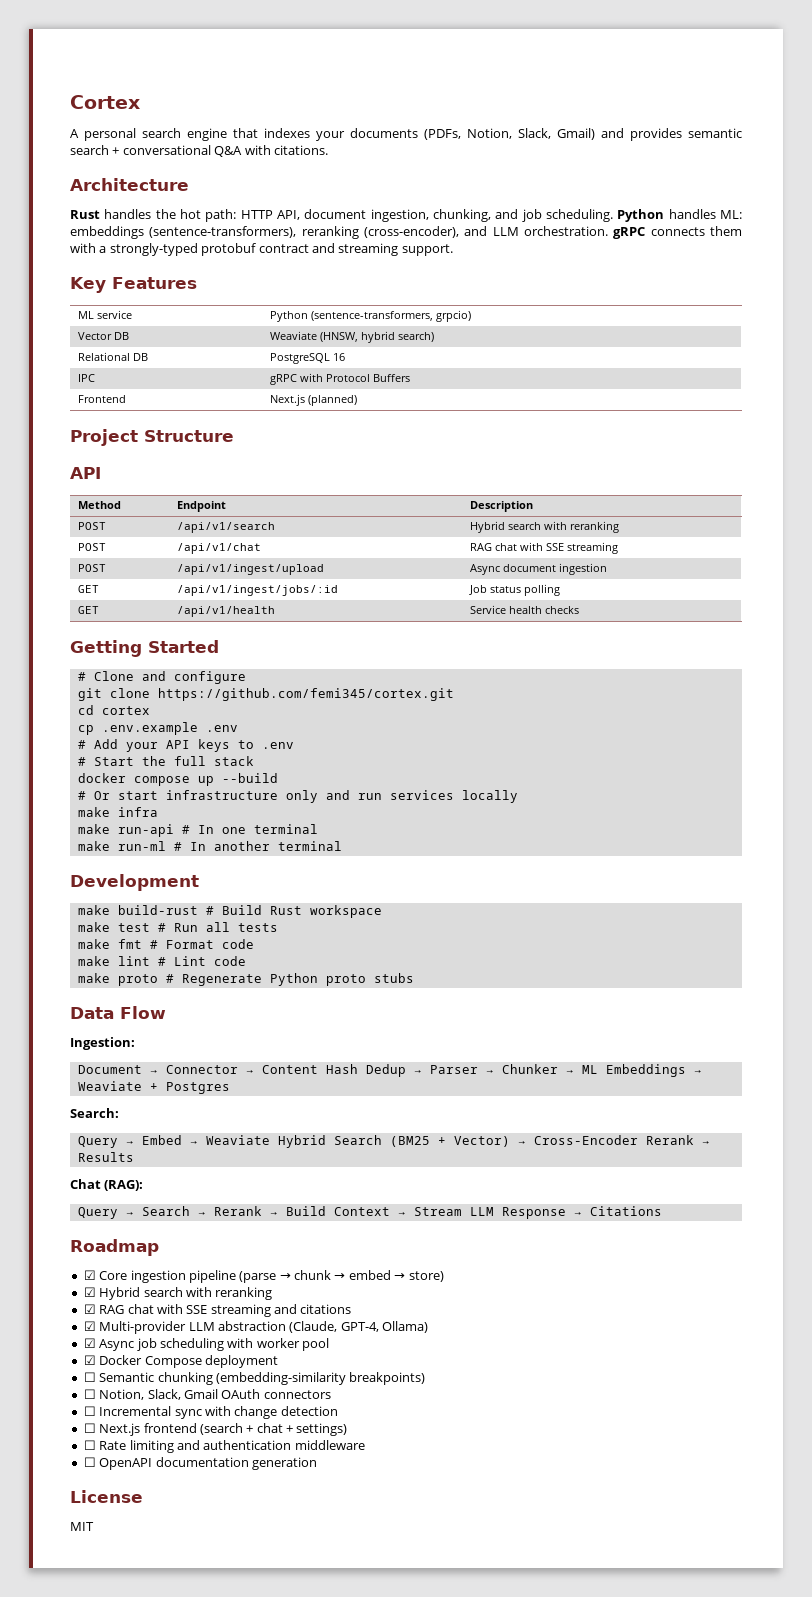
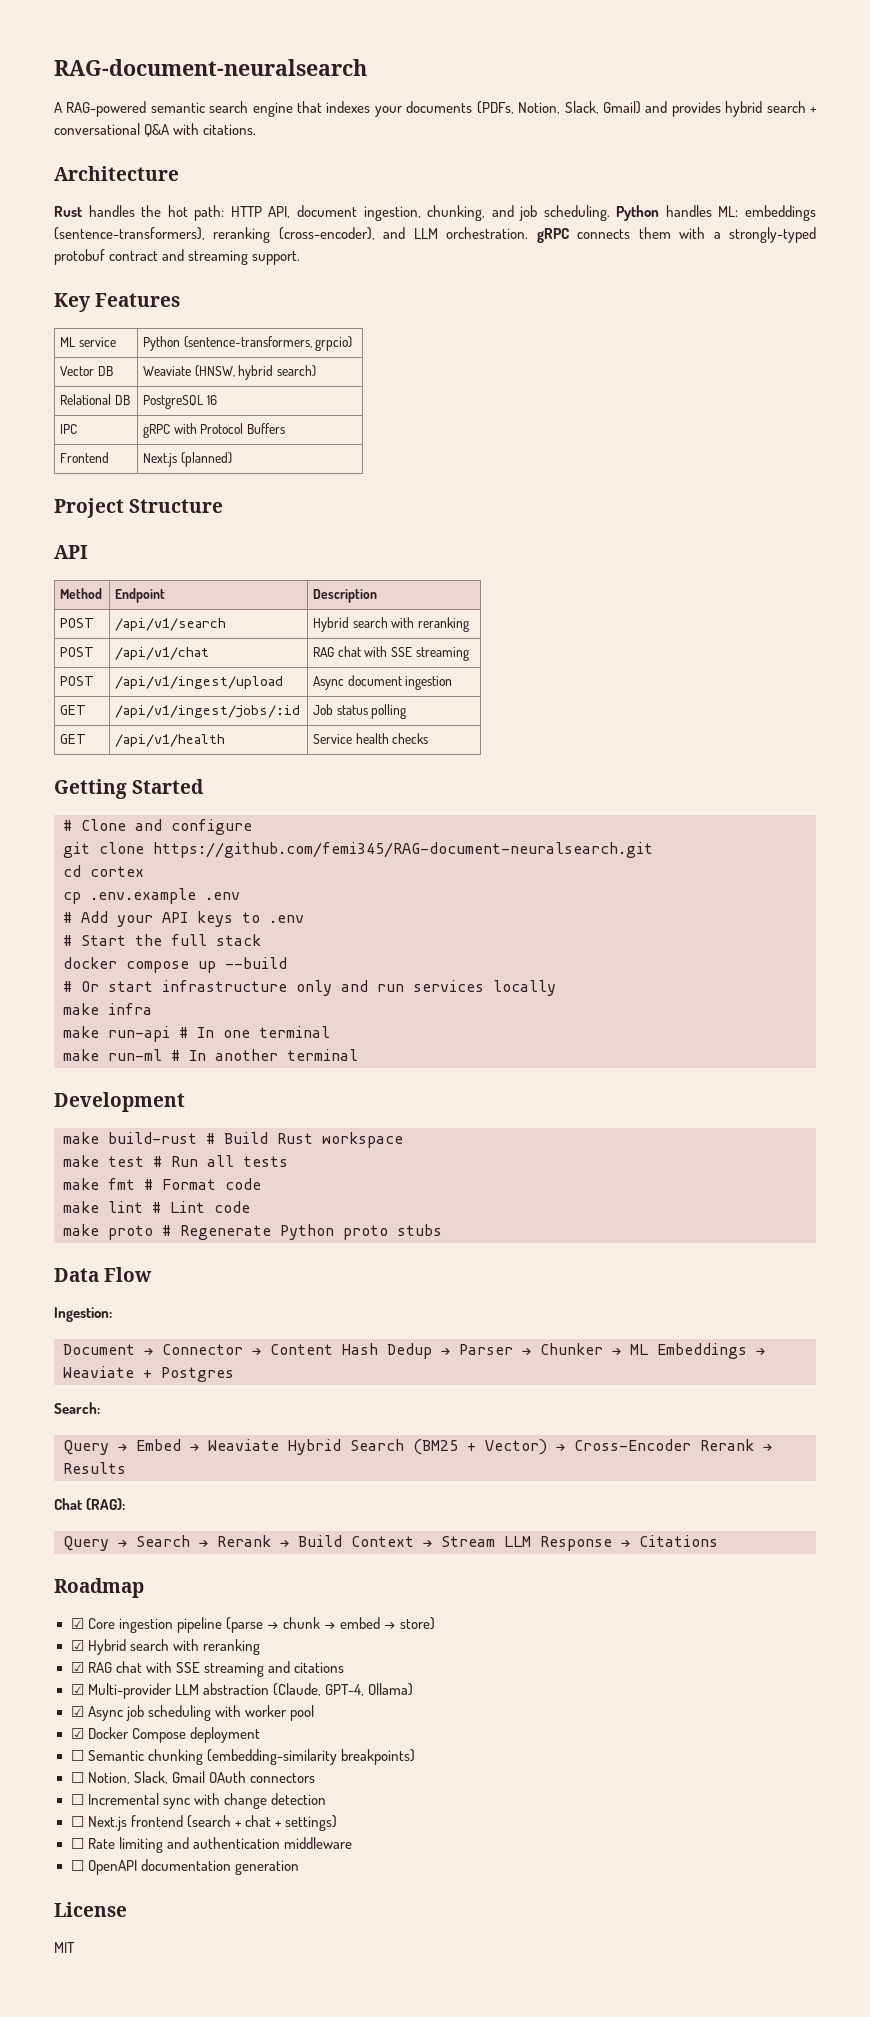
- Cortex
+ RAG-document-neuralsearch
- A personal search engine that indexes your documents (PDFs, Notion, Slack, Gmail) and provides semantic search + conversational Q&A with citations.
+ A RAG-powered semantic search engine that indexes your documents (PDFs, Notion, Slack, Gmail) and provides hybrid search + conversational Q&A with citations.
- git clone https://github.com/femi345/cortex.git
+ git clone https://github.com/femi345/RAG-document-neuralsearch.git

